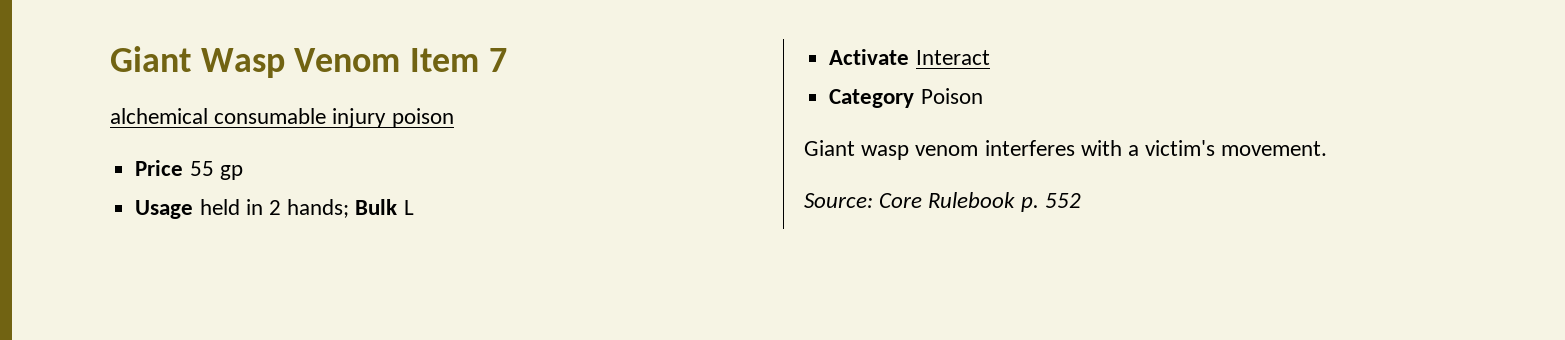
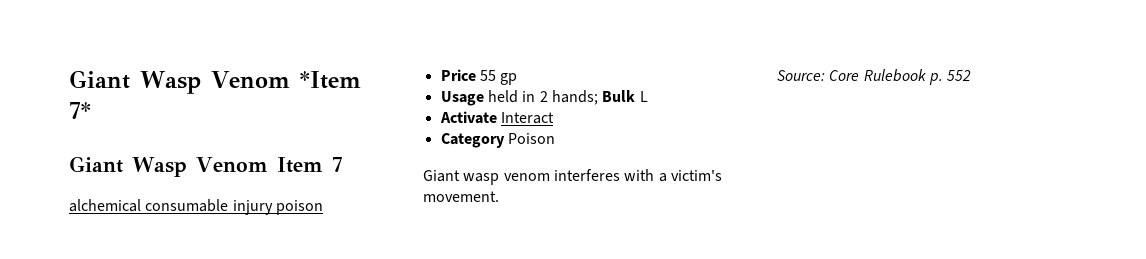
+ Giant Wasp Venom *Item 7*

